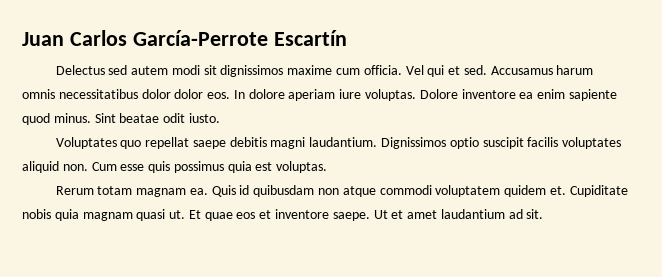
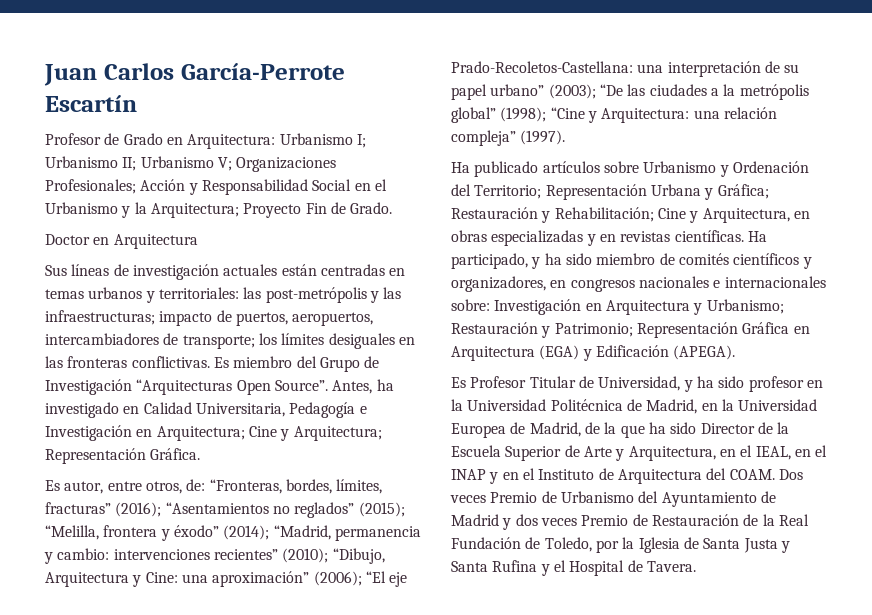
- Delectus sed autem modi sit dignissimos maxime cum officia. Vel qui et sed. Accusamus harum omnis necessitatibus dolor dolor eos. In dolore aperiam iure voluptas. Dolore inventore ea enim sapiente quod minus. Sint beatae odit iusto.
- Voluptates quo repellat saepe debitis magni laudantium. Dignissimos optio suscipit facilis voluptates aliquid non. Cum esse quis possimus quia est voluptas.
- Rerum totam magnam ea. Quis id quibusdam non atque commodi voluptatem quidem et. Cupiditate nobis quia magnam quasi ut. Et quae eos et inventore saepe. Ut et amet laudantium ad sit.
+ Profesor de Grado en Arquitectura: Urbanismo I; Urbanismo II; Urbanismo V; Organizaciones Profesionales; Acción y Responsabilidad Social en el Urbanismo y la Arquitectura; Proyecto Fin de Grado.
+ Doctor en Arquitectura
+ Sus líneas de investigación actuales están centradas en temas urbanos y territoriales: las post-metrópolis y las infraestructuras; impacto de puertos, aeropuertos, intercambiadores de transporte; los límites desiguales en las fronteras conflictivas. Es miembro del Grupo de Investigación “Arquitecturas Open Source”. Antes, ha investigado en Calidad Universitaria, Pedagogía e Investigación en Arquitectura; Cine y Arquitectura; Representación Gráfica.
+ Es autor, entre otros, de: “Fronteras, bordes, límites, fracturas” (2016); “Asentamientos no reglados” (2015); “Melilla, frontera y éxodo” (2014); “Madrid, permanencia y cambio: intervenciones recientes” (2010); “Dibujo, Arquitectura y Cine: una aproximación” (2006); “El eje Prado-Recoletos-Castellana: una interpretación de su papel urbano” (2003); “De las ciudades a la metrópolis global” (1998); “Cine y Arquitectura: una relación compleja” (1997).
+ Ha publicado artículos sobre Urbanismo y Ordenación del Territorio; Representación Urbana y Gráfica; Restauración y Rehabilitación; Cine y Arquitectura, en obras especializadas y en revistas científicas. Ha participado, y ha sido miembro de comités científicos y organizadores, en congresos nacionales e internacionales sobre: Investigación en Arquitectura y Urbanismo; Restauración y Patrimonio; Representación Gráfica en Arquitectura (EGA) y Edificación (APEGA).
+ Es Profesor Titular de Universidad, y ha sido profesor en la Universidad Politécnica de Madrid, en la Universidad Europea de Madrid, de la que ha sido Director de la Escuela Superior de Arte y Arquitectura, en el IEAL, en el INAP y en el Instituto de Arquitectura del COAM. Dos veces Premio de Urbanismo del Ayuntamiento de Madrid y dos veces Premio de Restauración de la Real Fundación de Toledo, por la Iglesia de Santa Justa y Santa Rufina y el Hospital de Tavera.

